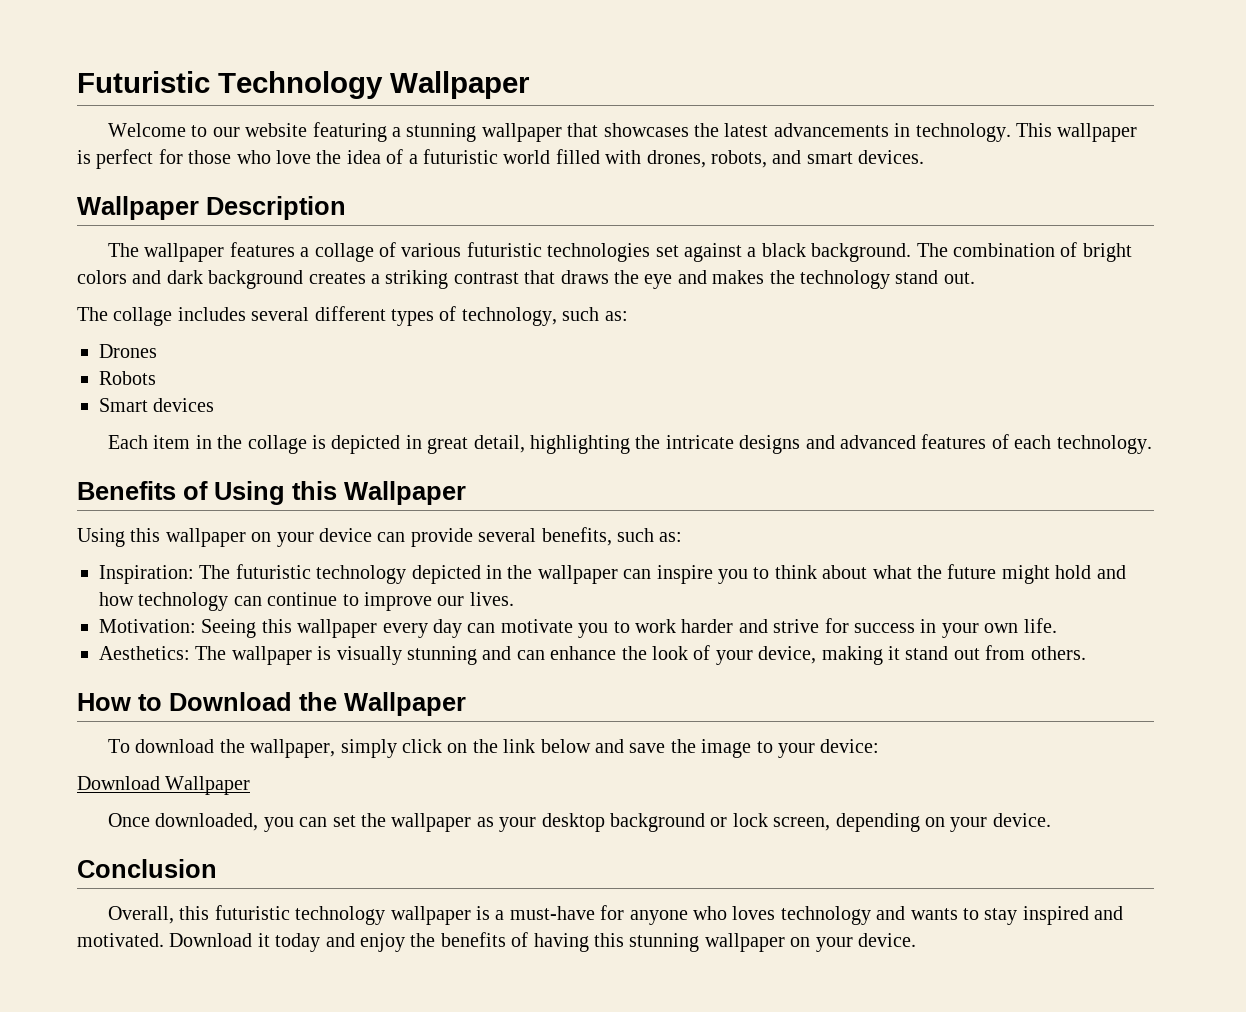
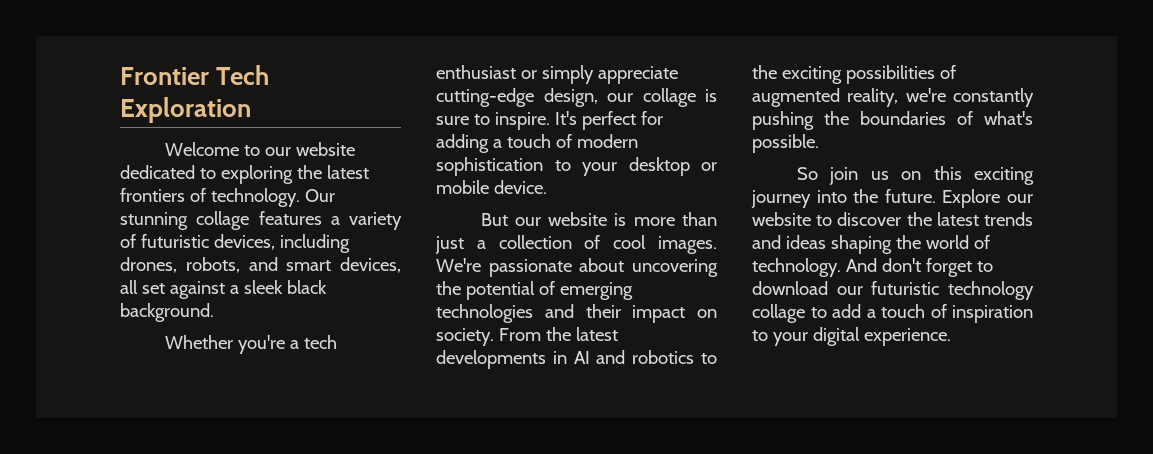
- Futuristic Technology Wallpaper
+ Frontier Tech Exploration
- Welcome to our website featuring a stunning wallpaper that showcases the latest advancements in technology. This wallpaper is perfect for those who love the idea of a futuristic world filled with drones, robots, and smart devices.
- Wallpaper Description
- The wallpaper features a collage of various futuristic technologies set against a black background. The combination of bright colors and dark background creates a striking contrast that draws the eye and makes the technology stand out.
- The collage includes several different types of technology, such as:
- Drones
- Robots
- Smart devices
- Each item in the collage is depicted in great detail, highlighting the intricate designs and advanced features of each technology.
- Benefits of Using this Wallpaper
- Using this wallpaper on your device can provide several benefits, such as:
- Inspiration: The futuristic technology depicted in the wallpaper can inspire you to think about what the future might hold and how technology can continue to improve our lives.
- Motivation: Seeing this wallpaper every day can motivate you to work harder and strive for success in your own life.
- Aesthetics: The wallpaper is visually stunning and can enhance the look of your device, making it stand out from others.
- How to Download the Wallpaper
- To download the wallpaper, simply click on the link below and save the image to your device:
- Download Wallpaper
- Once downloaded, you can set the wallpaper as your desktop background or lock screen, depending on your device.
- Conclusion
- Overall, this futuristic technology wallpaper is a must-have for anyone who loves technology and wants to stay inspired and motivated. Download it today and enjoy the benefits of having this stunning wallpaper on your device.
+ Welcome to our website dedicated to exploring the latest frontiers of technology. Our stunning collage features a variety of futuristic devices, including drones, robots, and smart devices, all set against a sleek black background.
+ Whether you're a tech enthusiast or simply appreciate cutting-edge design, our collage is sure to inspire. It's perfect for adding a touch of modern sophistication to your desktop or mobile device.
+ But our website is more than just a collection of cool images. We're passionate about uncovering the potential of emerging technologies and their impact on society. From the latest developments in AI and robotics to the exciting possibilities of augmented reality, we're constantly pushing the boundaries of what's possible.
+ So join us on this exciting journey into the future. Explore our website to discover the latest trends and ideas shaping the world of technology. And don't forget to download our futuristic technology collage to add a touch of inspiration to your digital experience.

